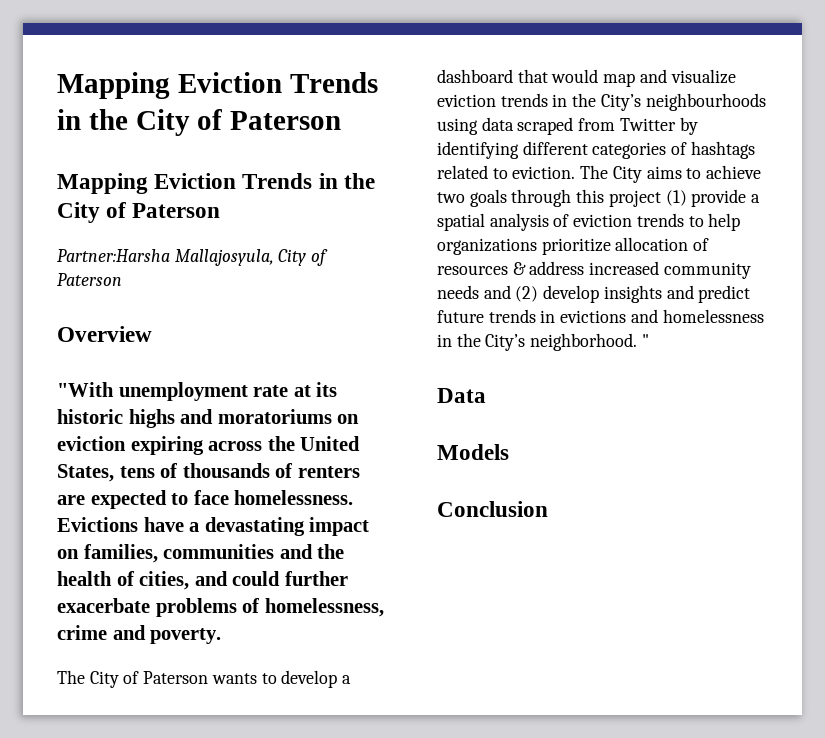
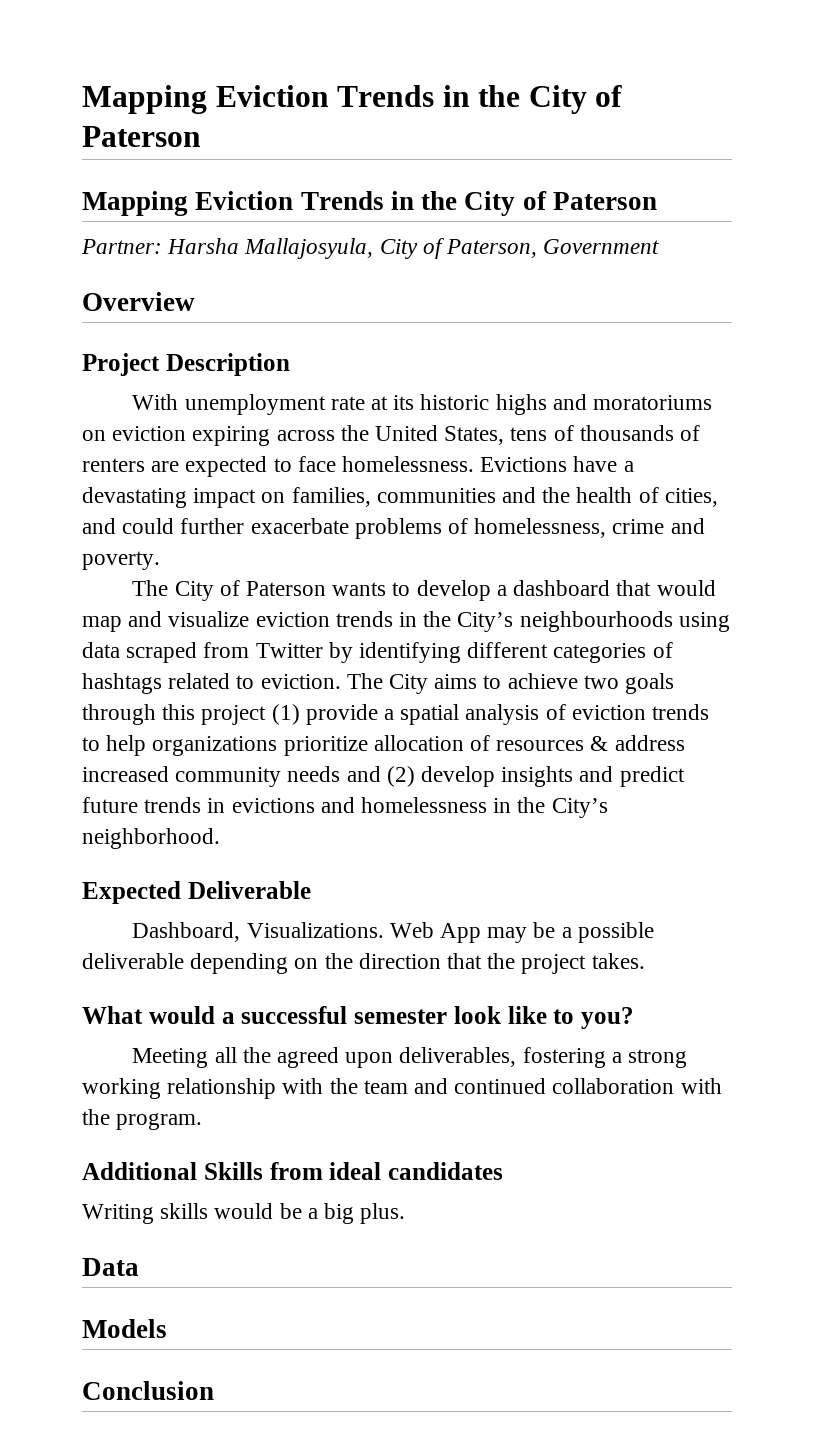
- Partner:Harsha Mallajosyula, City of Paterson
+ Partner: Harsha Mallajosyula, City of Paterson, Government
- "With unemployment rate at its historic highs and moratoriums on eviction expiring across the United States, tens of thousands of renters are expected to face homelessness.
+ Project Description
+ With unemployment rate at its historic highs and moratoriums on eviction expiring across the United States, tens of thousands of renters are expected to face homelessness.
- The City aims to achieve two goals through this project (1) provide a spatial analysis of eviction trends to help organizations prioritize allocation of resources & address increased community needs and (2) develop insights and predict future trends in evictions and homelessness in the City’s neighborhood. "
+ The City aims to achieve two goals through this project (1) provide a spatial analysis of eviction trends to help organizations prioritize allocation of resources & address increased community needs and (2) develop insights and predict future trends in evictions and homelessness in the City’s neighborhood.
+ Expected Deliverable
+ Dashboard, Visualizations. Web App may be a possible deliverable depending on the direction that the project takes.
+ What would a successful semester look like to you?
+ Meeting all the agreed upon deliverables, fostering a strong working relationship with the team and continued collaboration with the program.
+ Additional Skills from ideal candidates
+ Writing skills would be a big plus.

